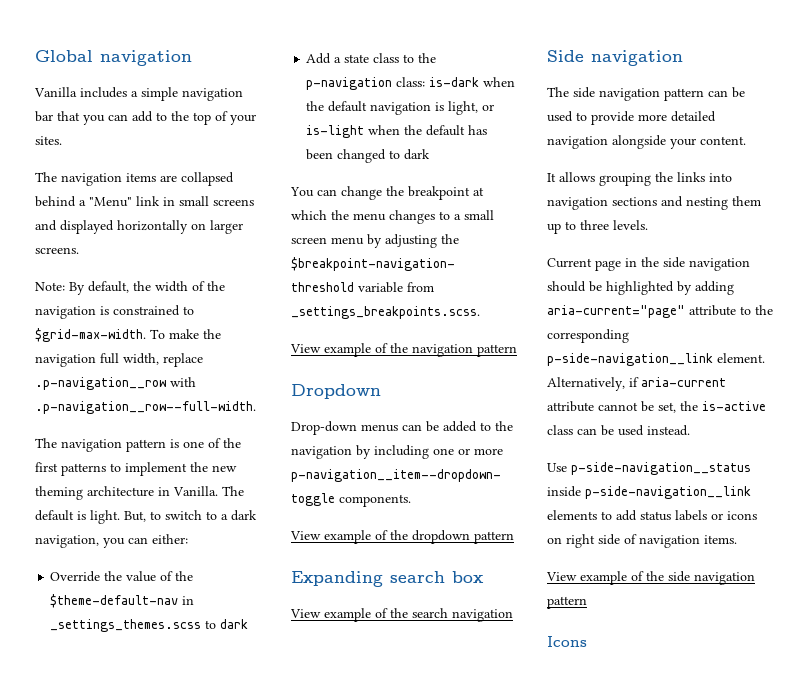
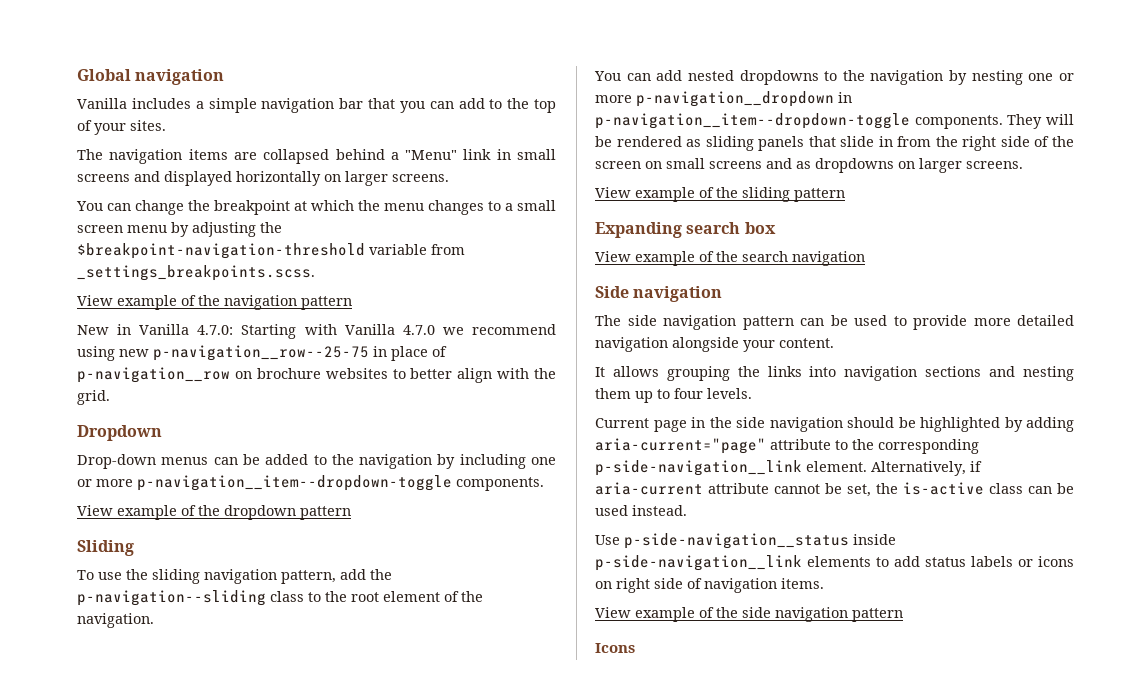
- Note: By default, the width of the navigation is constrained to $grid-max-width. To make the navigation full width, replace .p-navigation__row with .p-navigation__row--full-width.
- The navigation pattern is one of the first patterns to implement the new theming architecture in Vanilla. The default is light. But, to switch to a dark navigation, you can either:
- Override the value of the $theme-default-nav in _settings_themes.scss to dark
- Add a state class to the p-navigation class: is-dark when the default navigation is light, or is-light when the default has been changed to dark
+ New in Vanilla 4.7.0: Starting with Vanilla 4.7.0 we recommend using new p-navigation__row--25-75 in place of p-navigation__row on brochure websites to better align with the grid.
+ Sliding
+ To use the sliding navigation pattern, add the p-navigation--sliding class to the root element of the navigation.
+ You can add nested dropdowns to the navigation by nesting one or more p-navigation__dropdown in p-navigation__item--dropdown-toggle components. They will be rendered as sliding panels that slide in from the right side of the screen on small screens and as dropdowns on larger screens.
+ View example of the sliding pattern
- It allows grouping the links into navigation sections and nesting them up to three levels.
+ It allows grouping the links into navigation sections and nesting them up to four levels.

